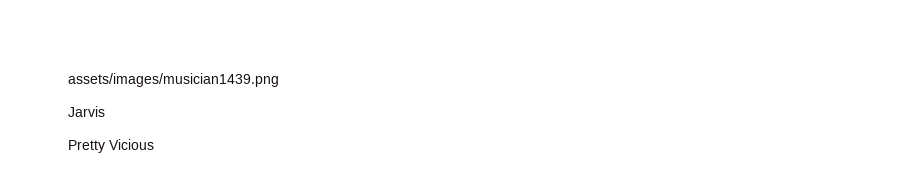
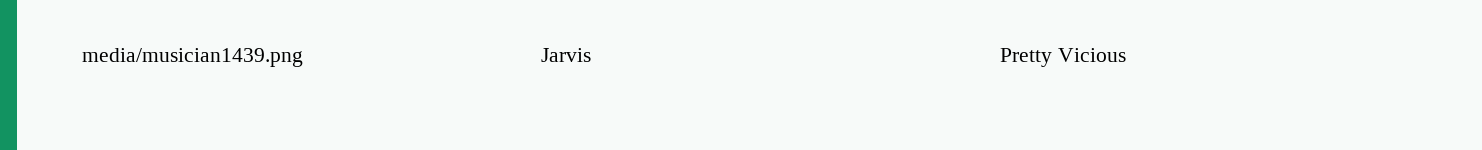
- assets/images/musician1439.png
+ media/musician1439.png

